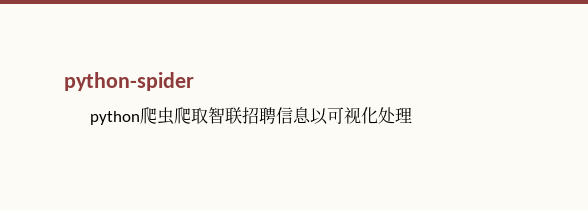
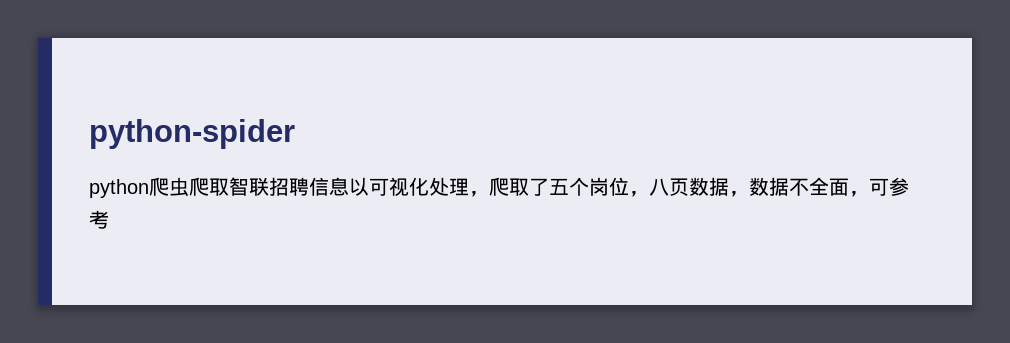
- python爬虫爬取智联招聘信息以可视化处理
+ python爬虫爬取智联招聘信息以可视化处理，爬取了五个岗位，八页数据，数据不全面，可参考

